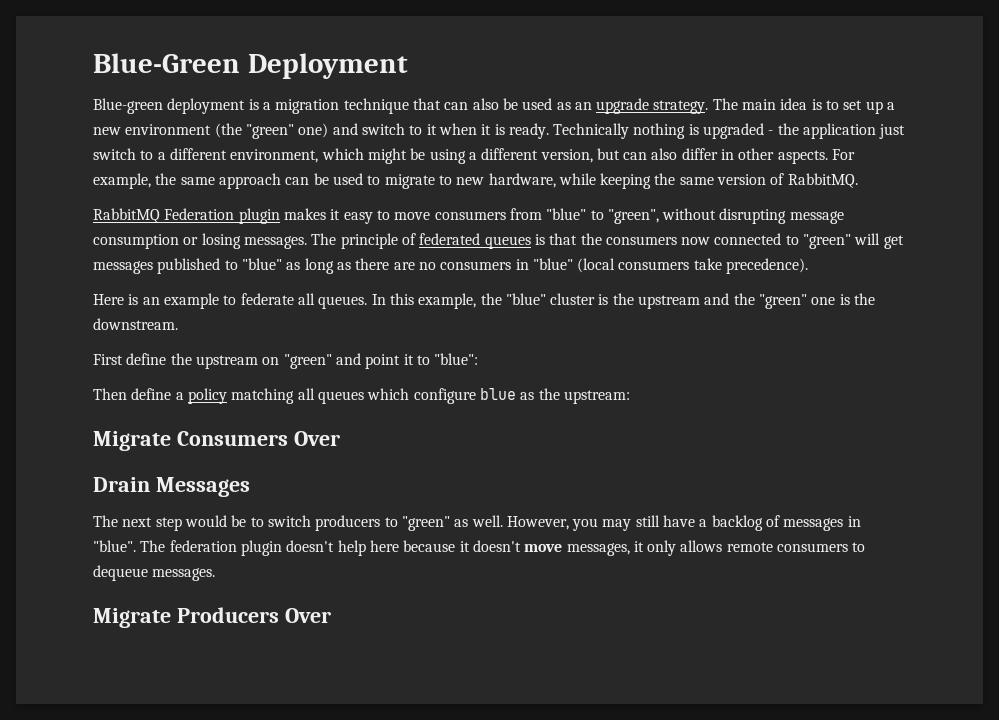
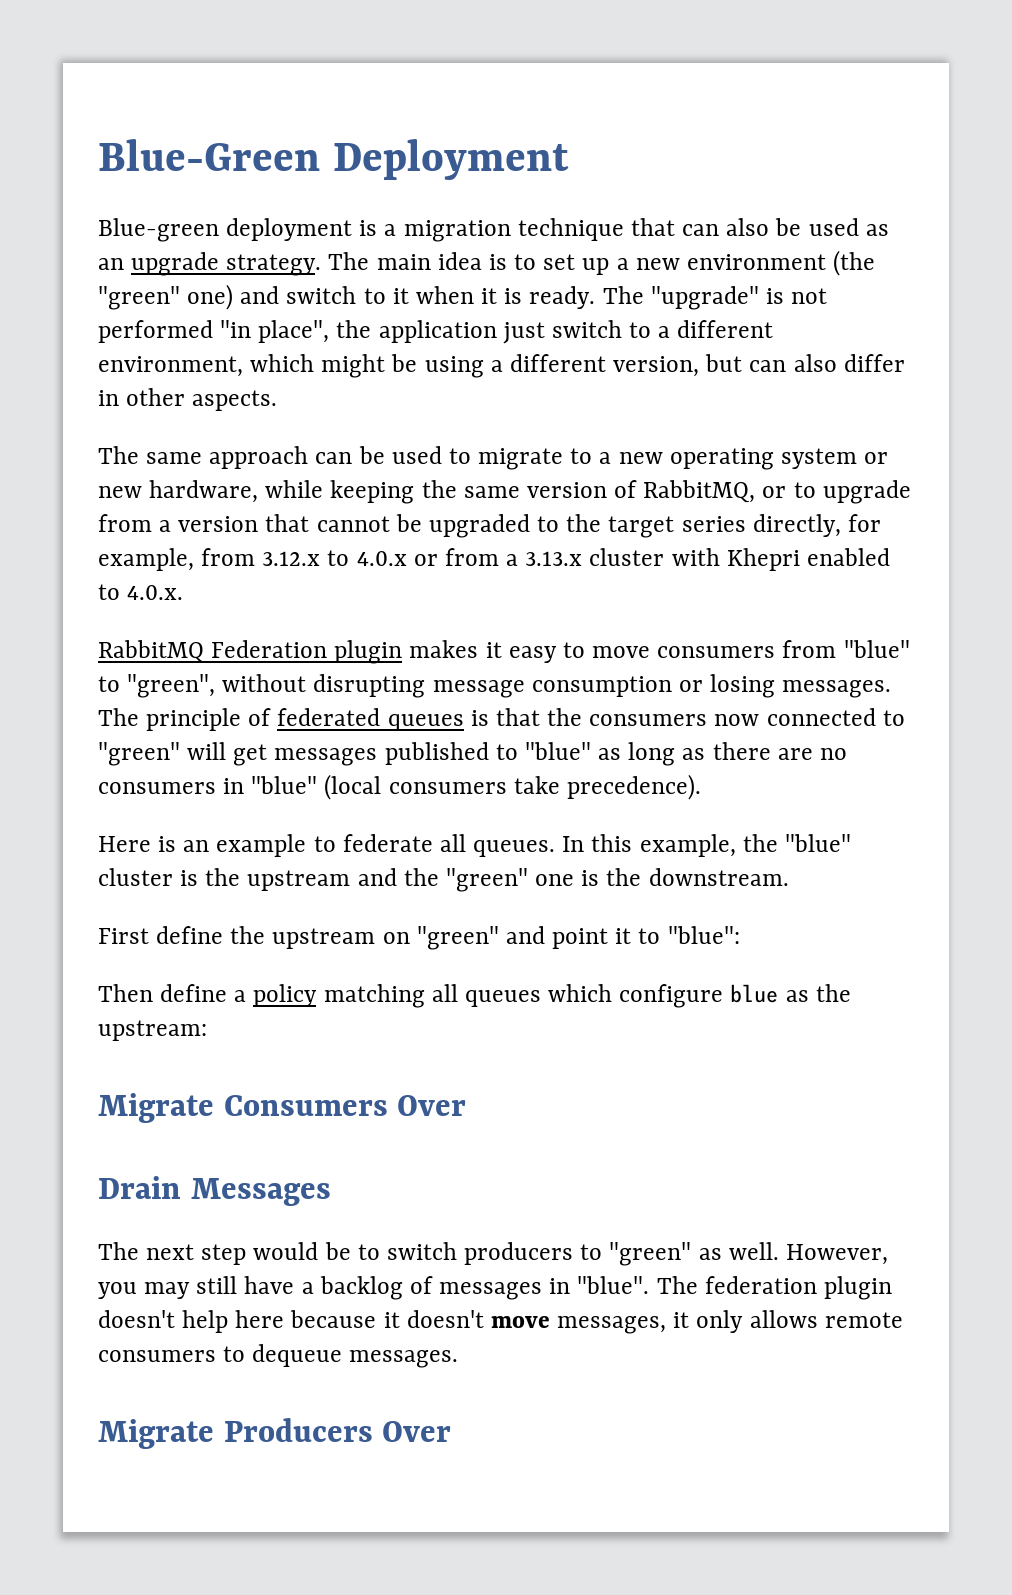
- Technically nothing is upgraded - the application just switch to a different environment, which might be using a different version, but can also differ in other aspects. For example, the same approach can be used to migrate to new hardware, while keeping the same version of RabbitMQ.
+ The "upgrade" is not performed "in place", the application just switch to a different environment, which might be using a different version, but can also differ in other aspects.
+ The same approach can be used to migrate to a new operating system or new hardware, while keeping the same version of RabbitMQ, or to upgrade from a version that cannot be upgraded to the target series directly, for example, from 3.12.x to 4.0.x or from a 3.13.x cluster with Khepri enabled to 4.0.x.

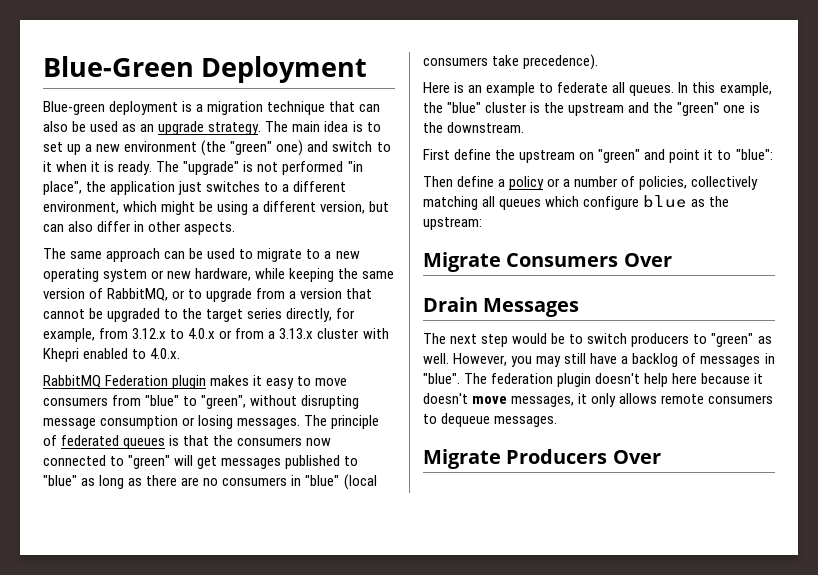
- The "upgrade" is not performed "in place", the application just switch to a different environment, which might be using a different version, but can also differ in other aspects.
+ The "upgrade" is not performed "in place", the application just switches to a different environment, which might be using a different version, but can also differ in other aspects.
- Then define a policy matching all queues which configure blue as the upstream:
+ Then define a policy or a number of policies, collectively matching all queues which configure blue as the upstream:

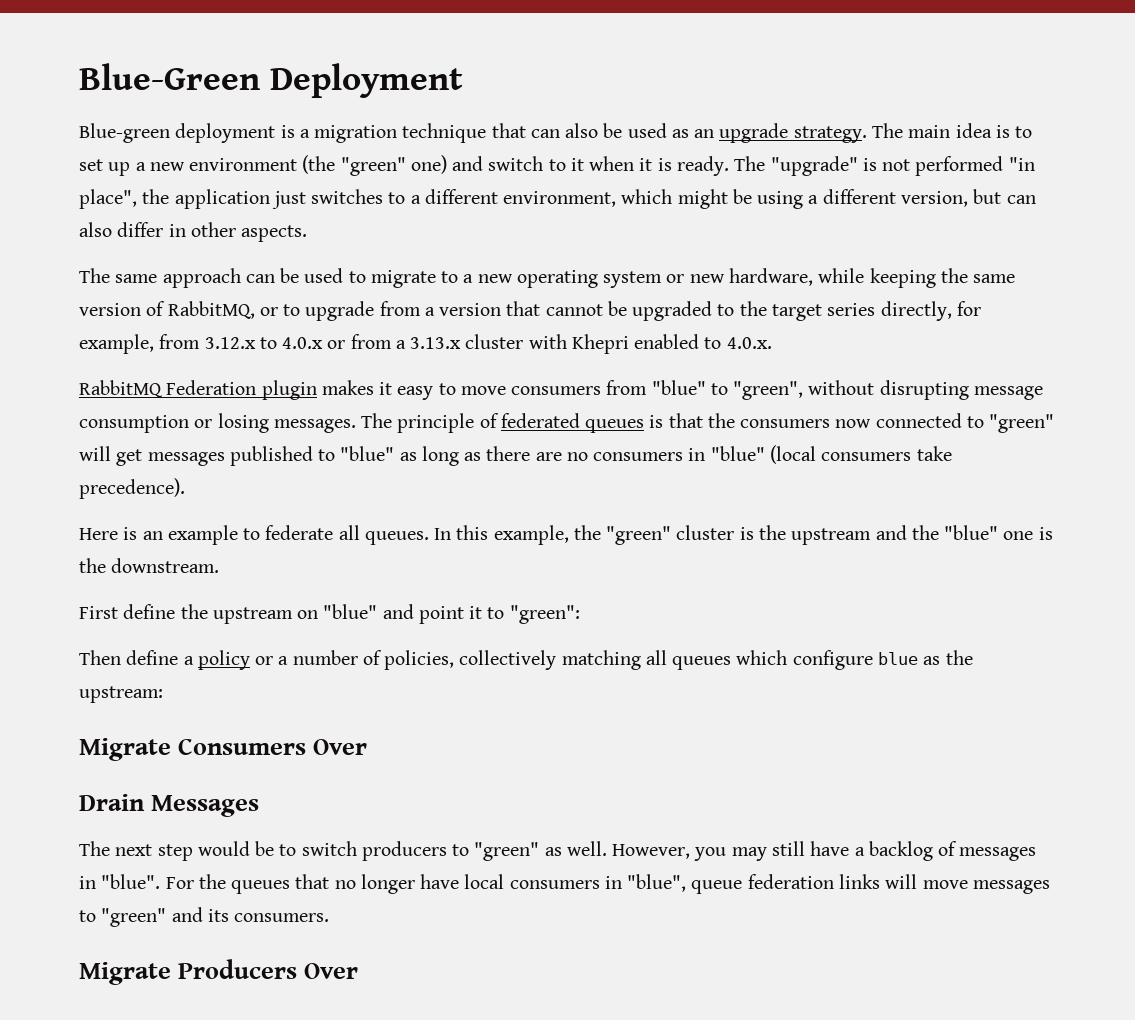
- In this example, the "blue" cluster is the upstream and the "green" one is the downstream.
+ In this example, the "green" cluster is the upstream and the "blue" one is the downstream.
- First define the upstream on "green" and point it to "blue":
+ First define the upstream on "blue" and point it to "green":
- The federation plugin doesn't help here because it doesn't move messages, it only allows remote consumers to dequeue messages.
+ For the queues that no longer have local consumers in "blue", queue federation links will move messages to "green" and its consumers.

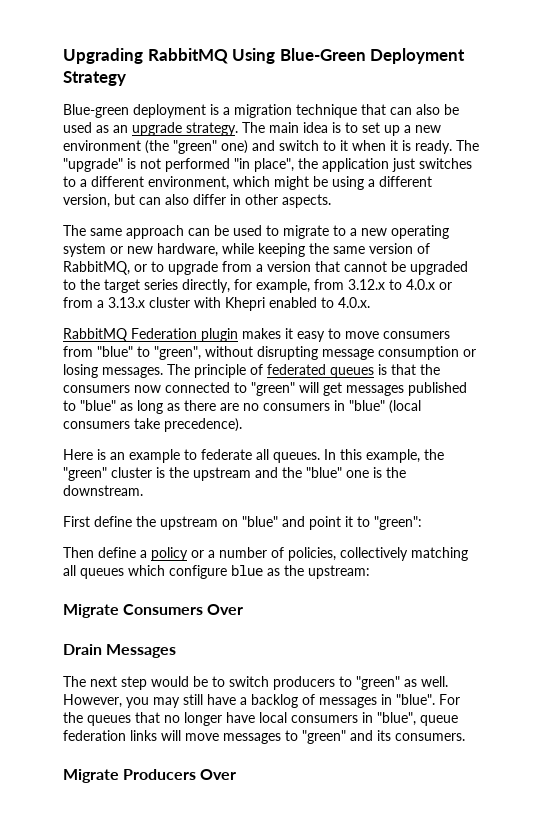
- Blue-Green Deployment
+ Upgrading RabbitMQ Using Blue-Green Deployment Strategy

